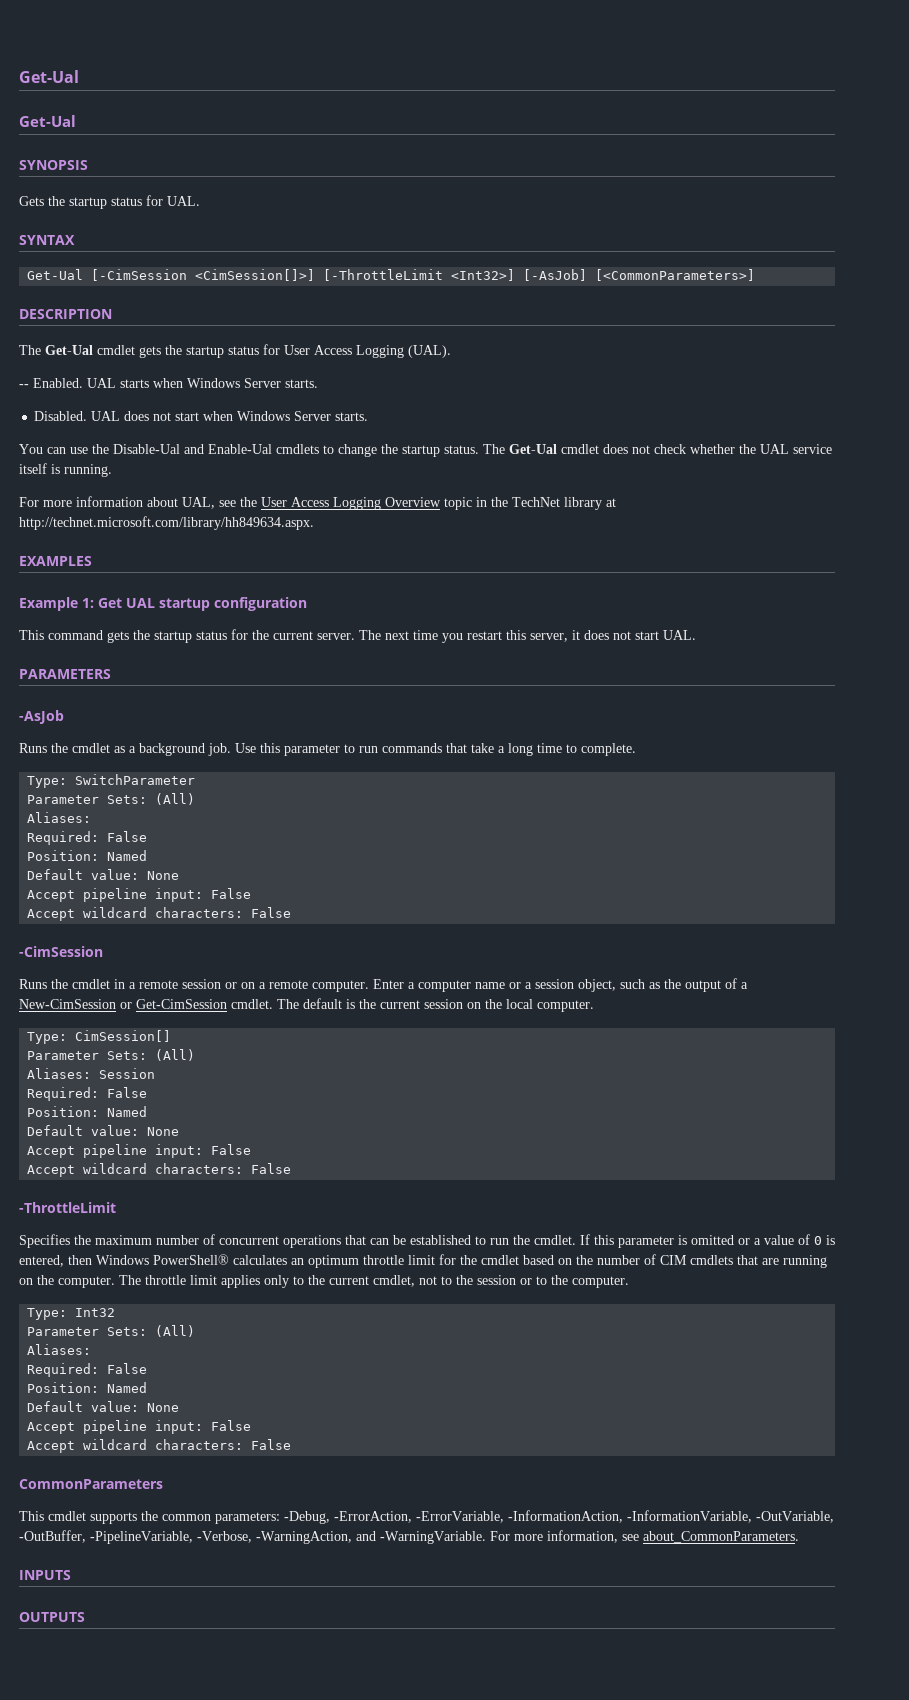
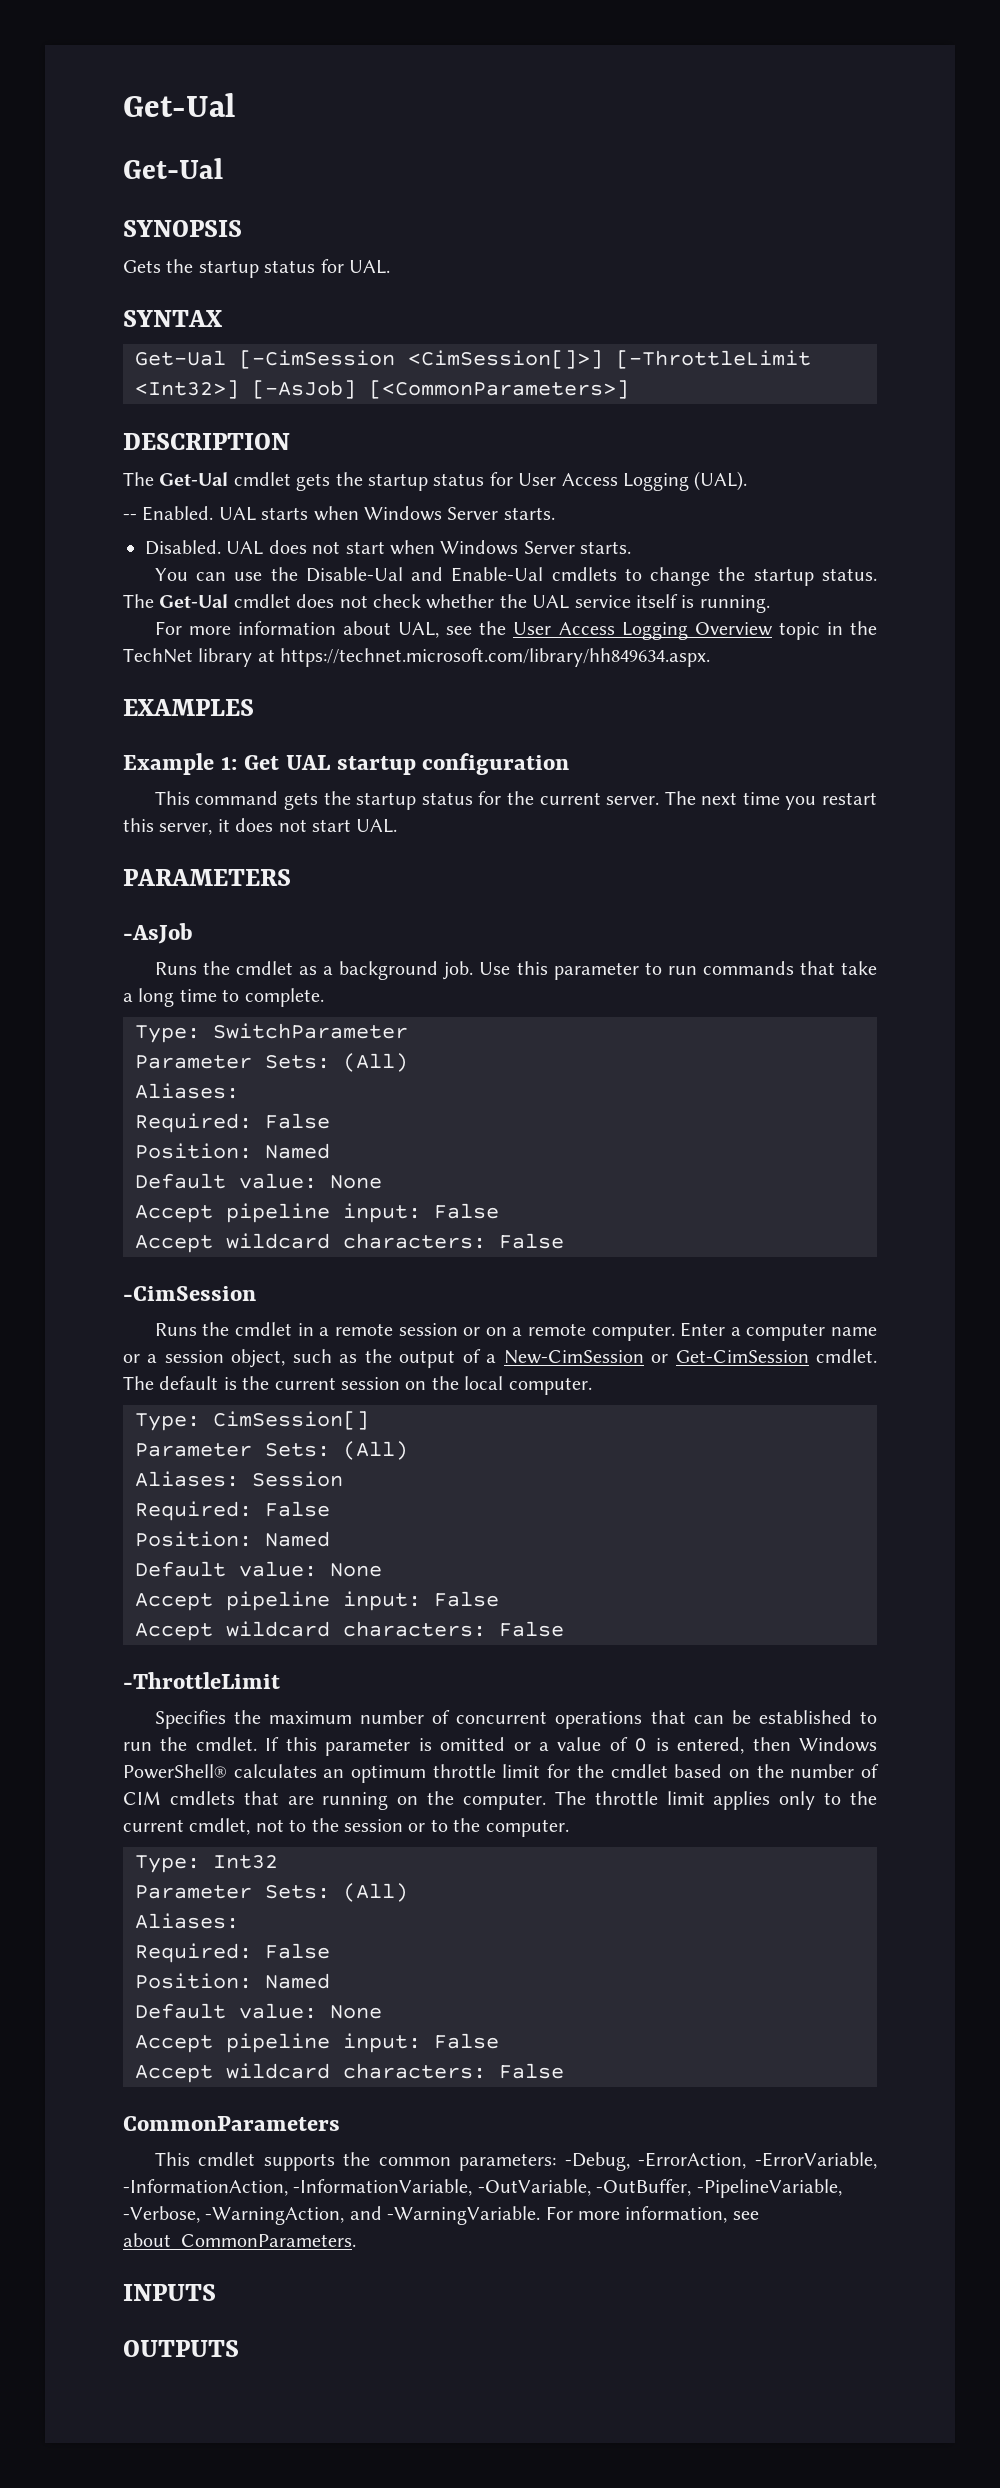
- For more information about UAL, see the User Access Logging Overview topic in the TechNet library at http://technet.microsoft.com/library/hh849634.aspx.
+ For more information about UAL, see the User Access Logging Overview topic in the TechNet library at https://technet.microsoft.com/library/hh849634.aspx.

